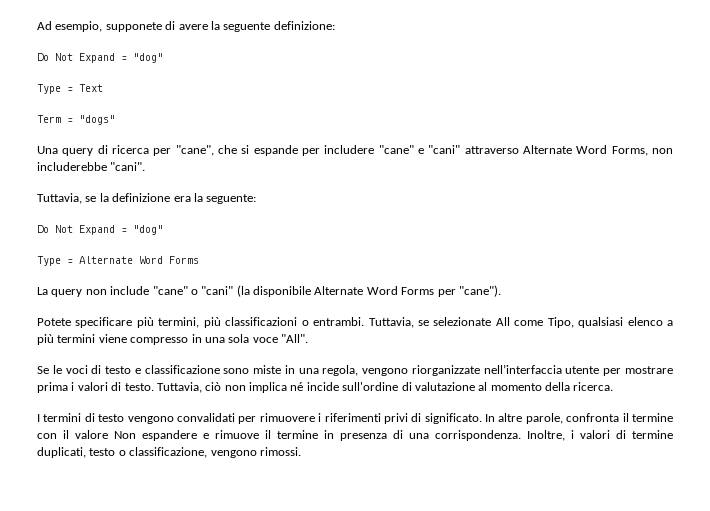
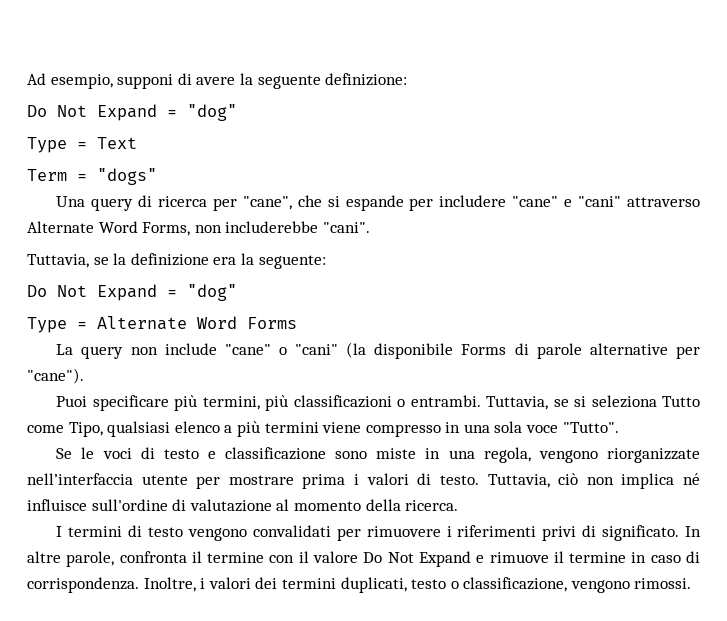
- Ad esempio, supponete di avere la seguente definizione:
+ Ad esempio, supponi di avere la seguente definizione:
- La query non include "cane" o "cani" (la disponibile Alternate Word Forms per "cane").
+ La query non include "cane" o "cani" (la disponibile Forms di parole alternative per "cane").
- Potete specificare più termini, più classificazioni o entrambi.
+ Puoi specificare più termini, più classificazioni o entrambi.
- Tuttavia, se selezionate All come Tipo, qualsiasi elenco a più termini viene compresso in una sola voce "All".
+ Tuttavia, se si seleziona Tutto come Tipo, qualsiasi elenco a più termini viene compresso in una sola voce "Tutto".
- Tuttavia, ciò non implica né incide sull'ordine di valutazione al momento della ricerca.
+ Tuttavia, ciò non implica né influisce sull'ordine di valutazione al momento della ricerca.
- In altre parole, confronta il termine con il valore Non espandere e rimuove il termine in presenza di una corrispondenza.
+ In altre parole, confronta il termine con il valore Do Not Expand e rimuove il termine in caso di corrispondenza.
- Inoltre, i valori di termine duplicati, testo o classificazione, vengono rimossi.
+ Inoltre, i valori dei termini duplicati, testo o classificazione, vengono rimossi.

